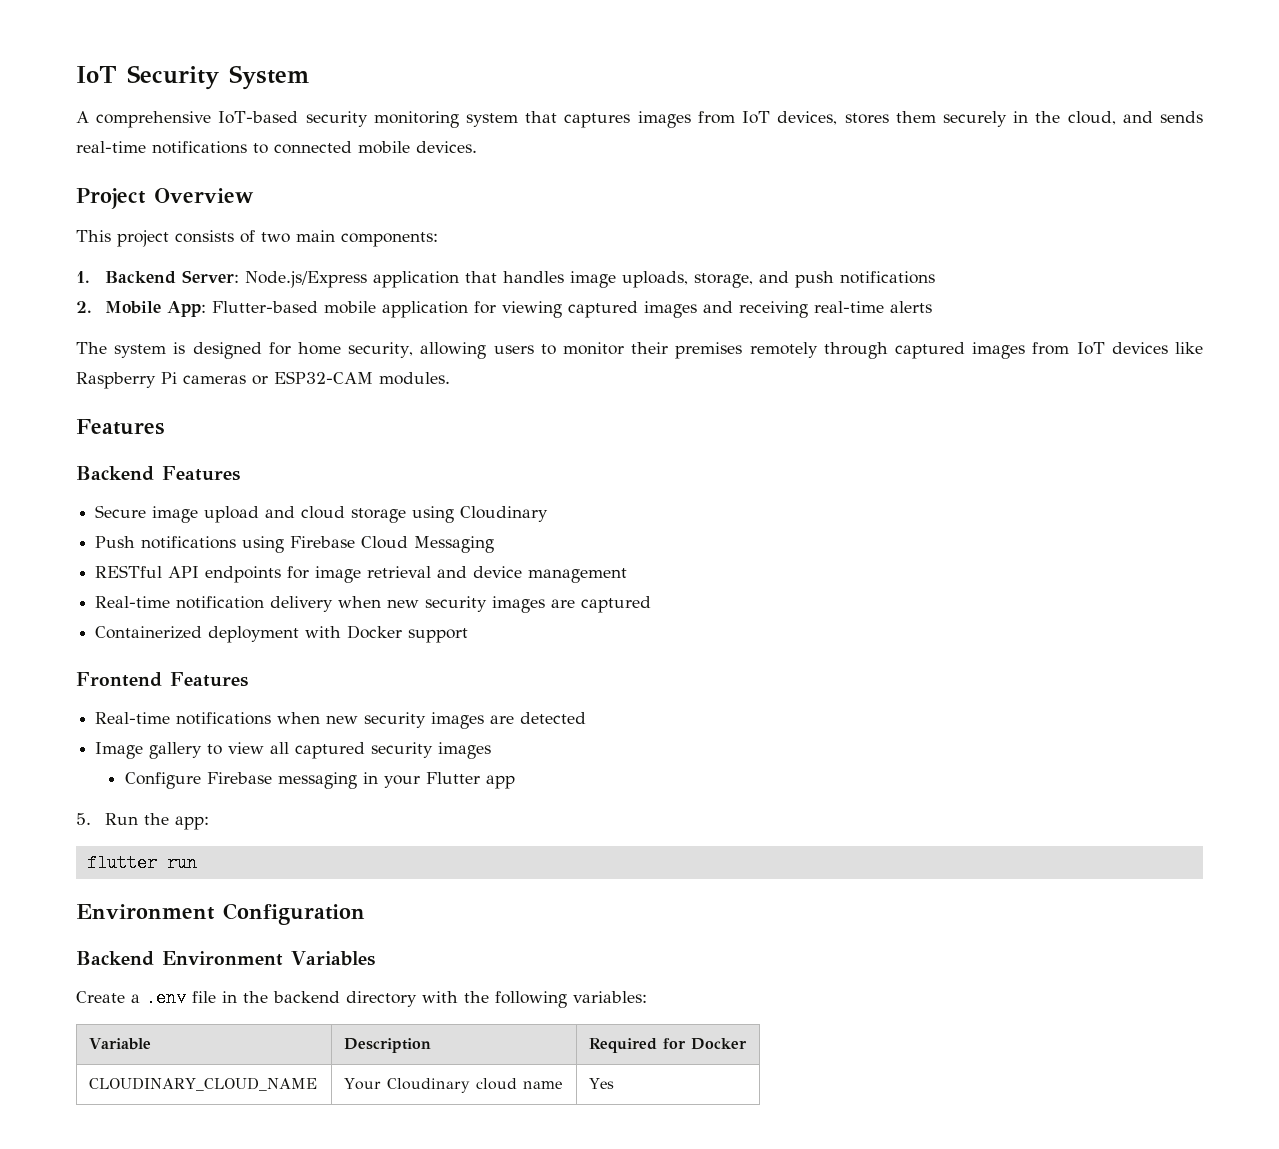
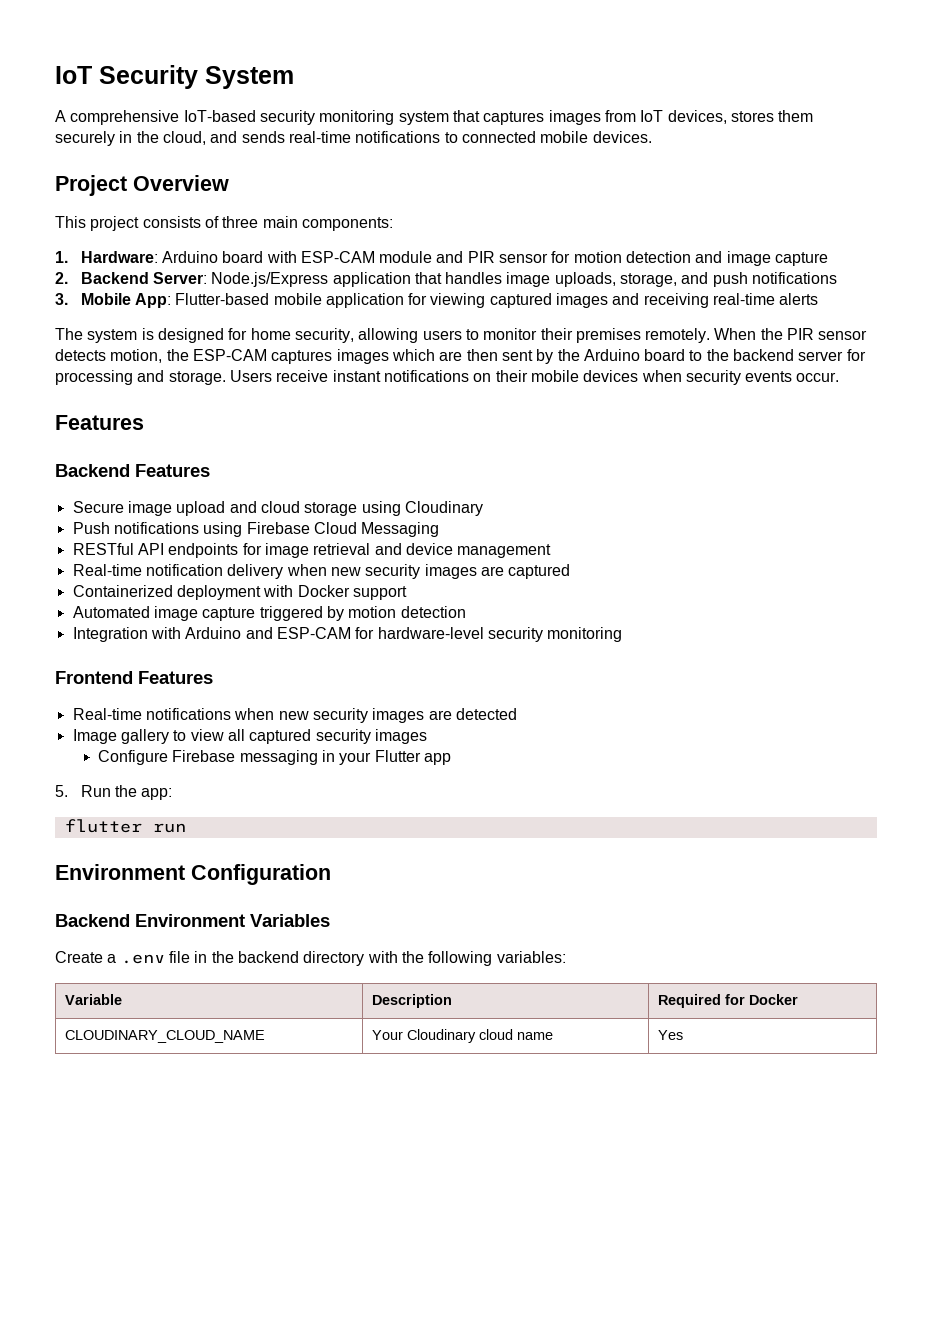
- This project consists of two main components:
+ This project consists of three main components:
- 1. Backend Server: Node.js/Express application that handles image uploads, storage, and push notifications
+ 1. Hardware: Arduino board with ESP-CAM module and PIR sensor for motion detection and image capture
+ 2. Backend Server: Node.js/Express application that handles image uploads, storage, and push notifications
- 2. Mobile App: Flutter-based mobile application for viewing captured images and receiving real-time alerts
+ 3. Mobile App: Flutter-based mobile application for viewing captured images and receiving real-time alerts
- The system is designed for home security, allowing users to monitor their premises remotely through captured images from IoT devices like Raspberry Pi cameras or ESP32-CAM modules.
+ The system is designed for home security, allowing users to monitor their premises remotely. When the PIR sensor detects motion, the ESP-CAM captures images which are then sent by the Arduino board to the backend server for processing and storage. Users receive instant notifications on their mobile devices when security events occur.
+ Automated image capture triggered by motion detection
+ Integration with Arduino and ESP-CAM for hardware-level security monitoring

